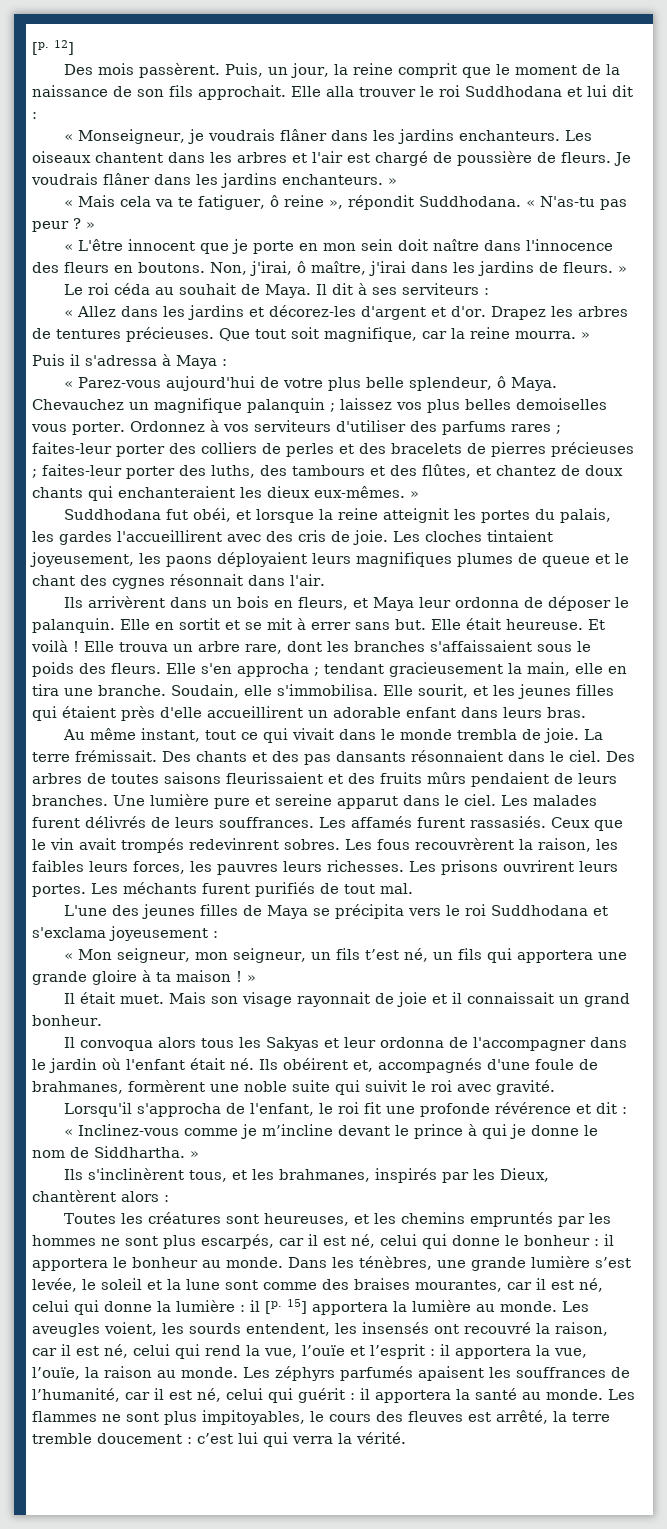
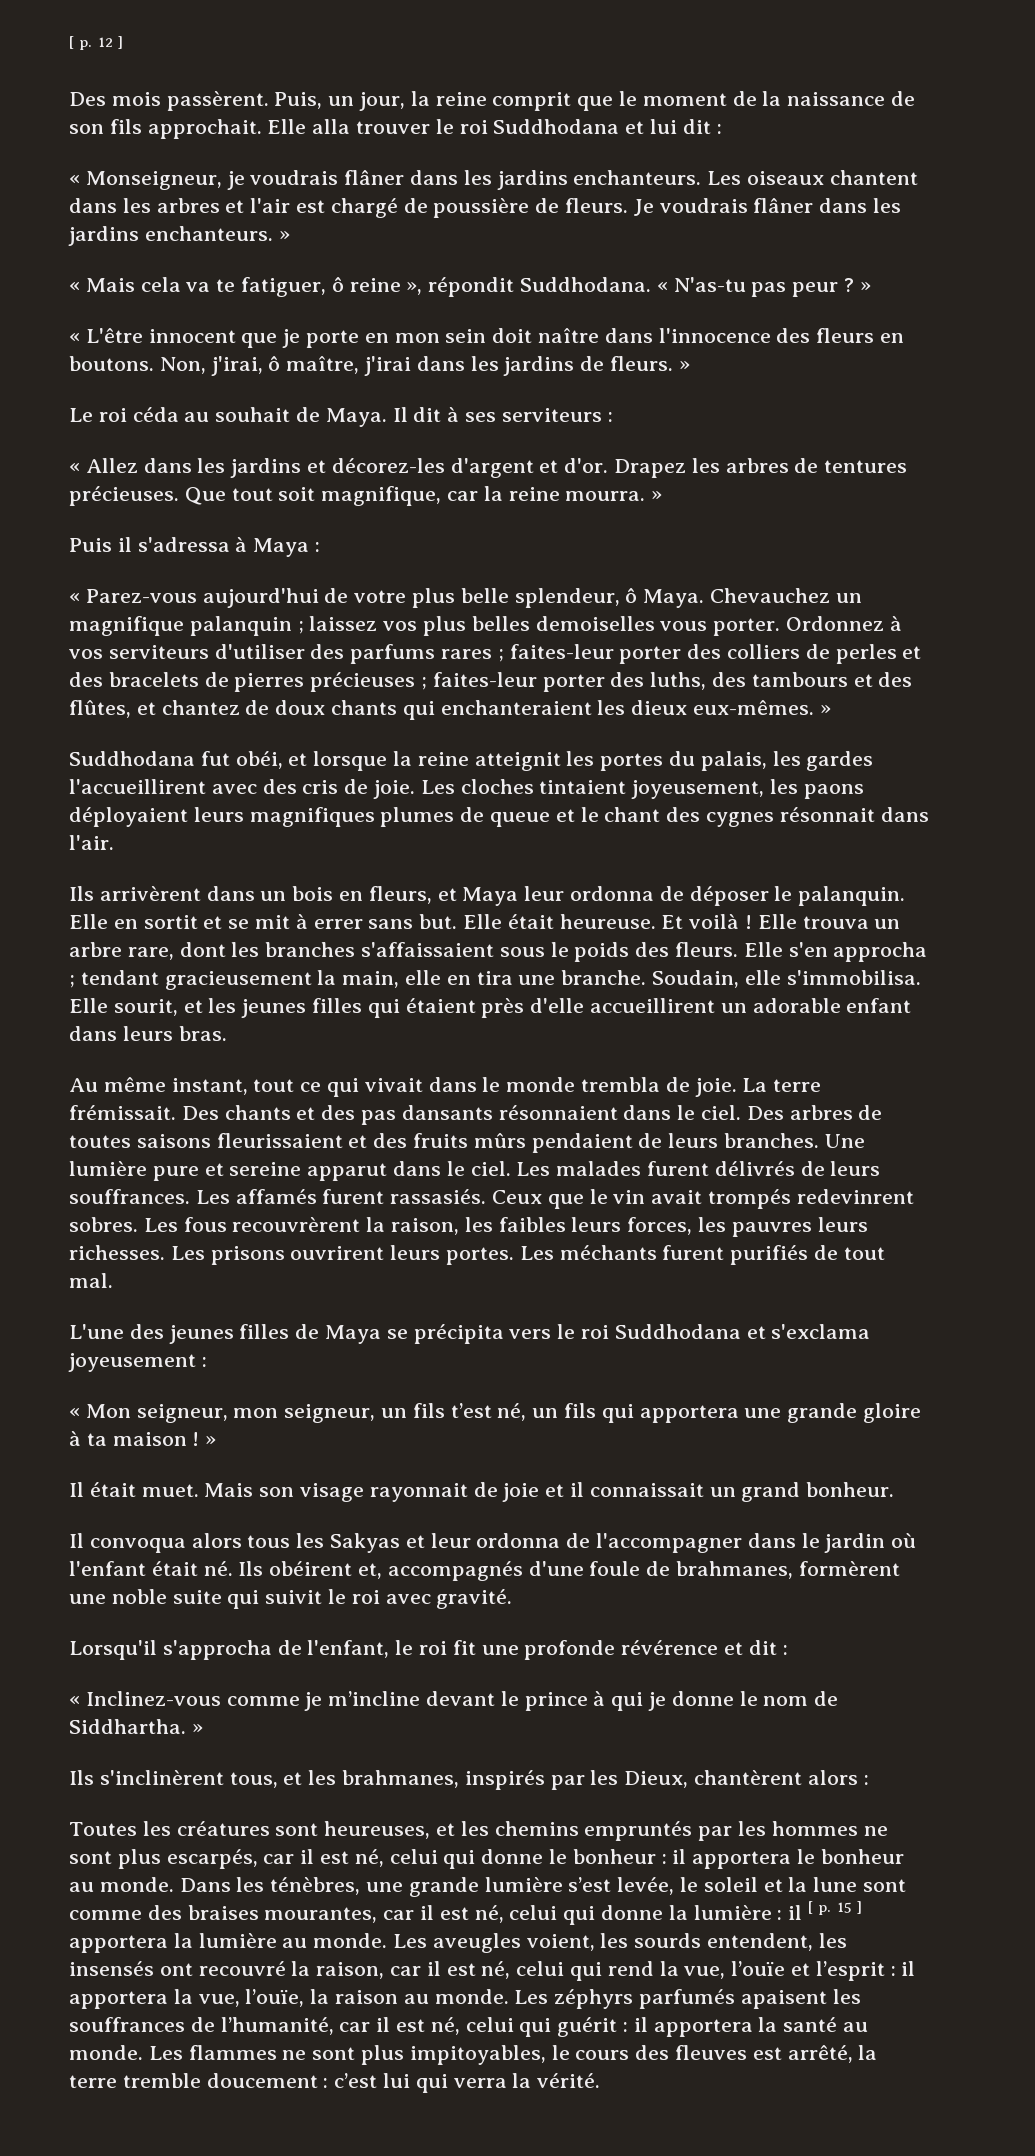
- [p. 12]
+ [ p. 12 ]
- Dans les ténèbres, une grande lumière s’est levée, le soleil et la lune sont comme des braises mourantes, car il est né, celui qui donne la lumière : il [p. 15] apportera la lumière au monde.
+ Dans les ténèbres, une grande lumière s’est levée, le soleil et la lune sont comme des braises mourantes, car il est né, celui qui donne la lumière : il [ p. 15 ] apportera la lumière au monde.

